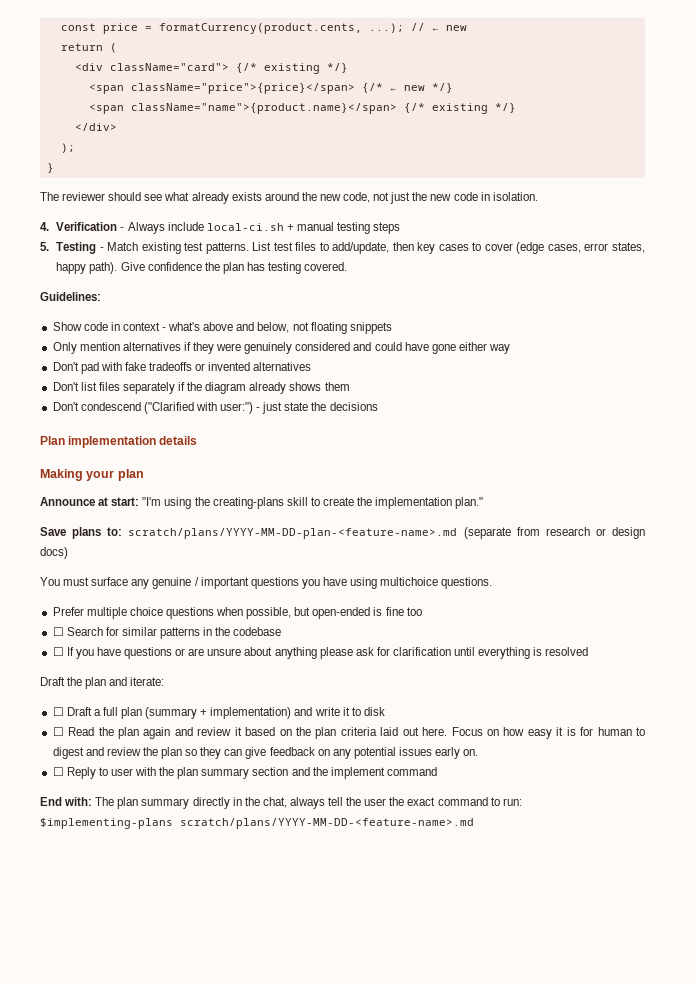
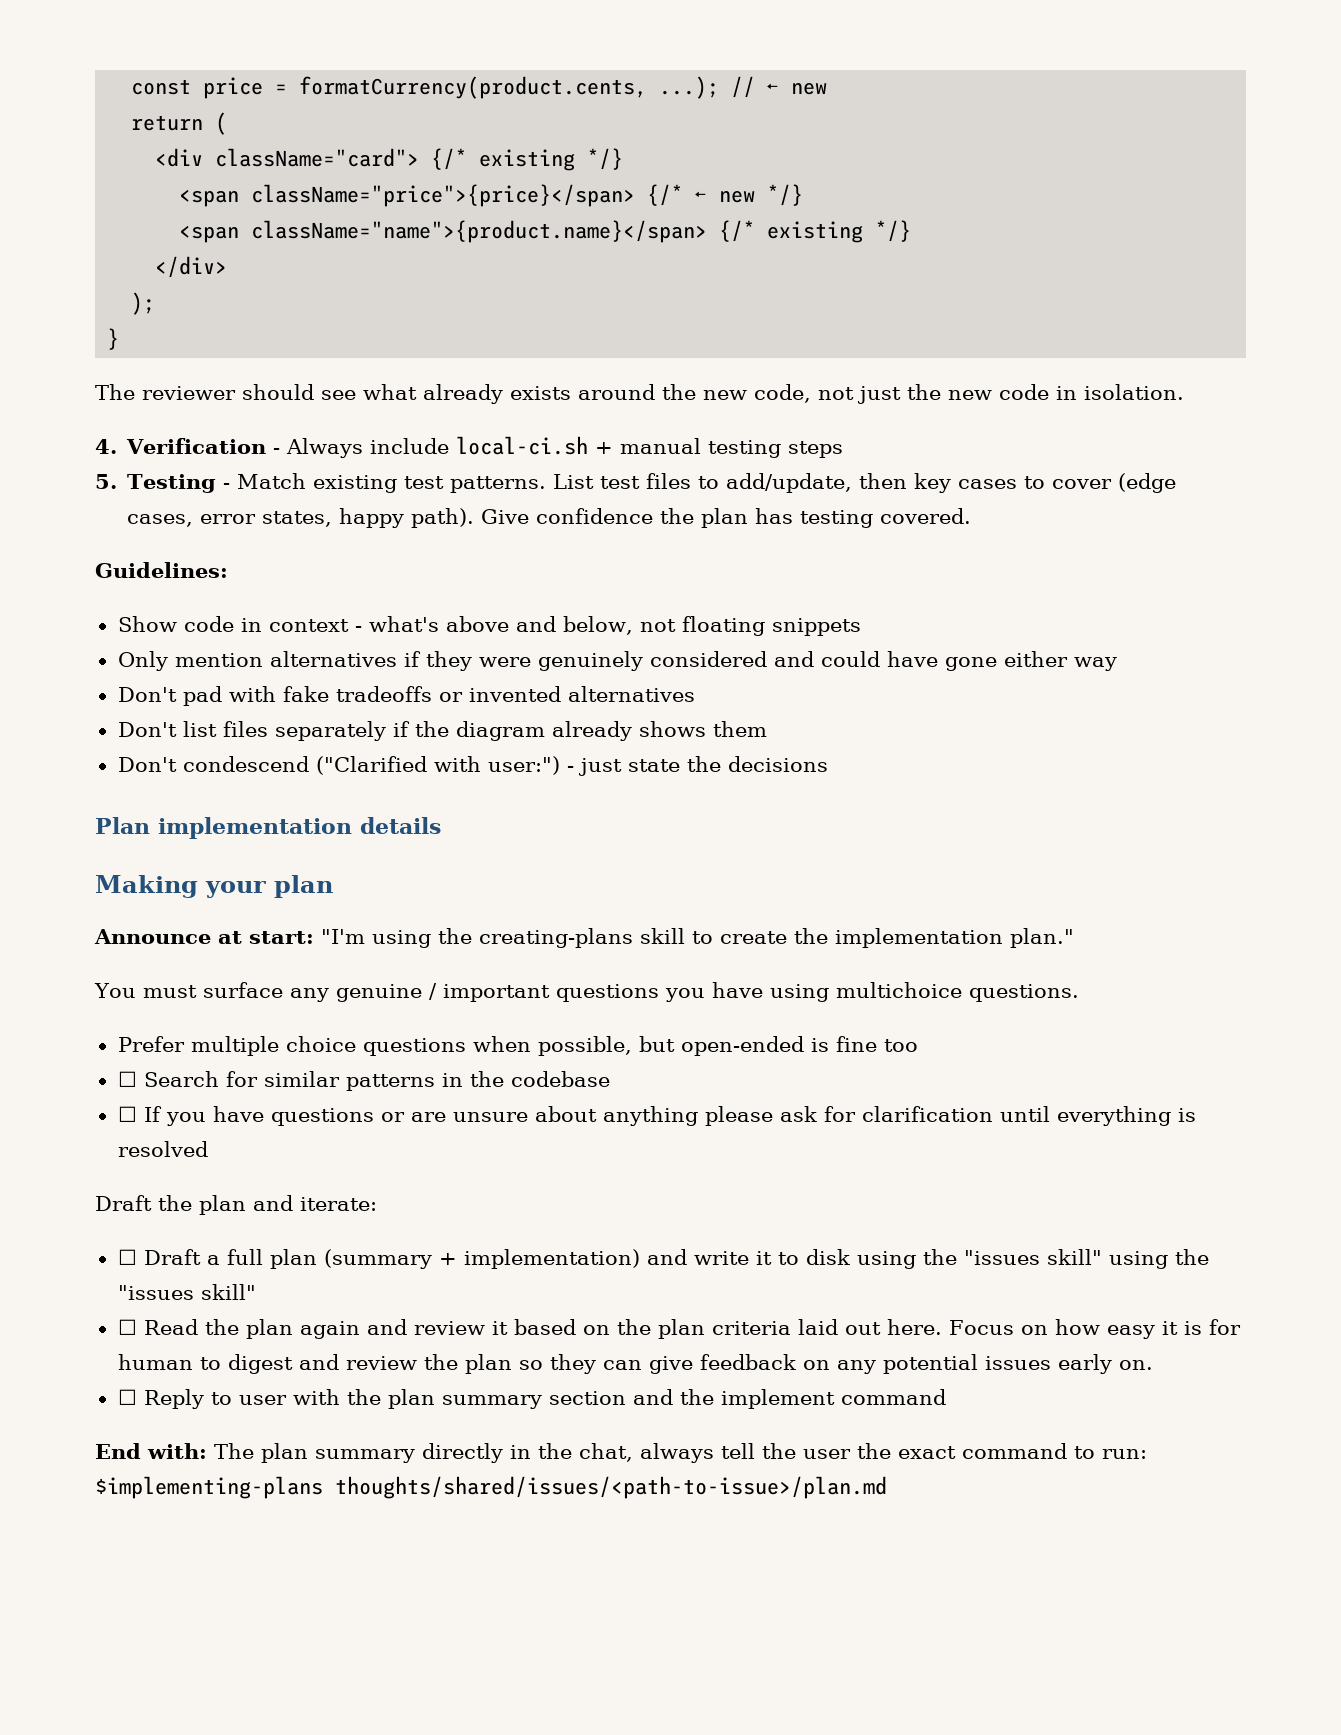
- Save plans to: scratch/plans/YYYY-MM-DD-plan-<feature-name>.md (separate from research or design docs)
- ☐ Draft a full plan (summary + implementation) and write it to disk
+ ☐ Draft a full plan (summary + implementation) and write it to disk using the "issues skill" using the "issues skill"
- End with: The plan summary directly in the chat, always tell the user the exact command to run: $implementing-plans scratch/plans/YYYY-MM-DD-<feature-name>.md
+ End with: The plan summary directly in the chat, always tell the user the exact command to run: $implementing-plans thoughts/shared/issues/<path-to-issue>/plan.md

